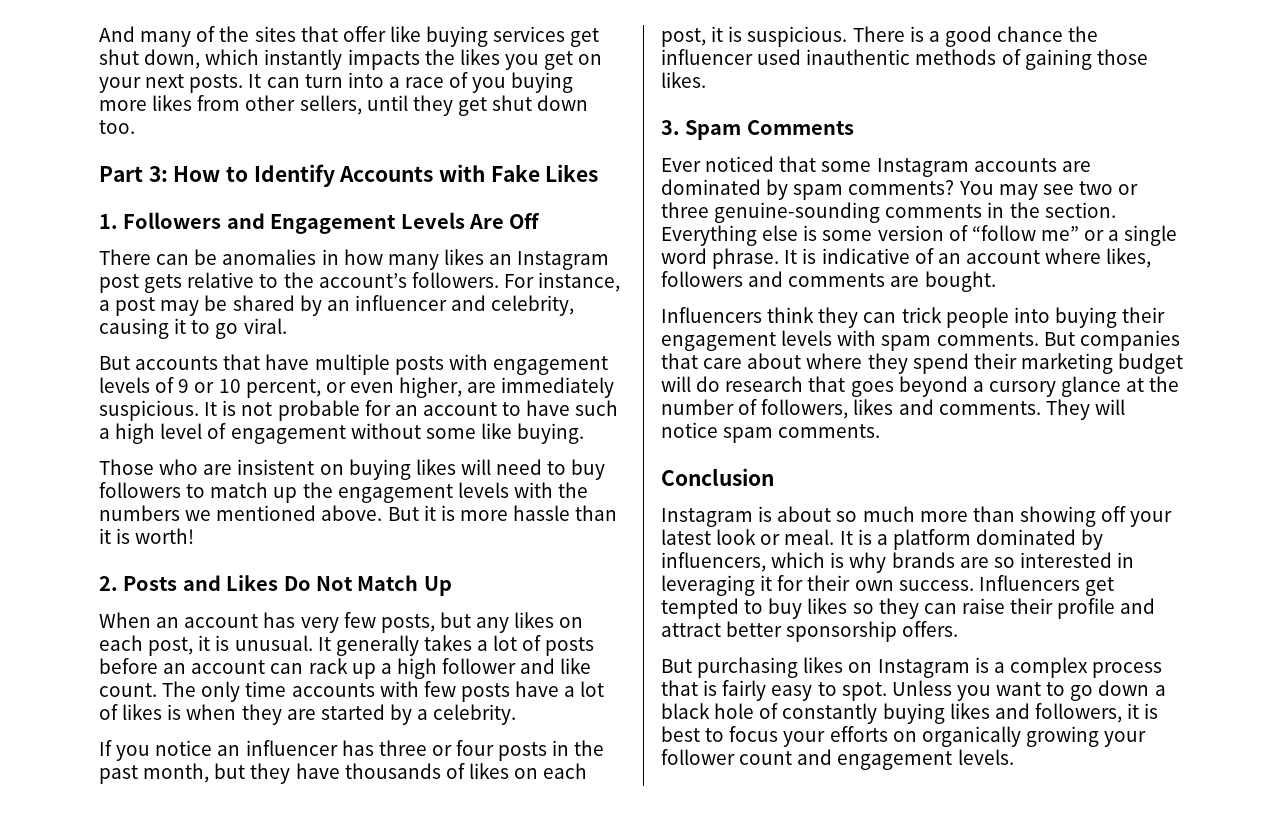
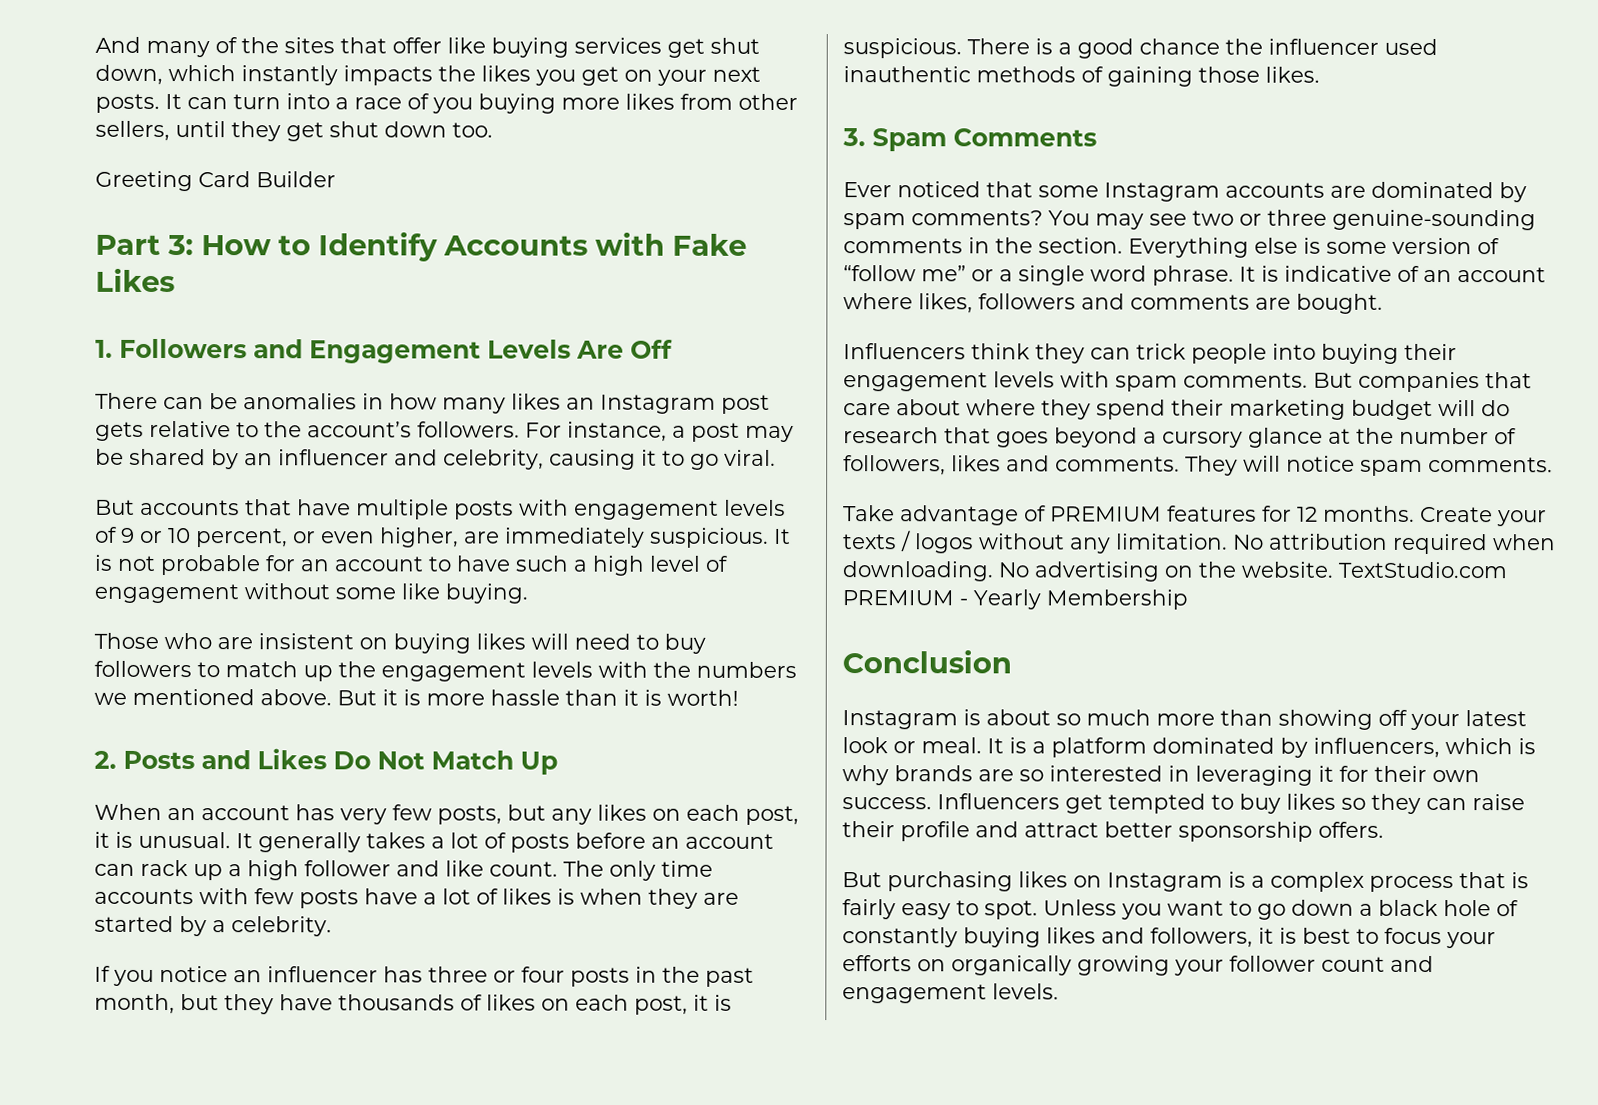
+ Greeting Card Builder
+ Take advantage of PREMIUM features for 12 months. Create your texts / logos without any limitation. No attribution required when downloading. No advertising on the website. TextStudio.com PREMIUM - Yearly Membership

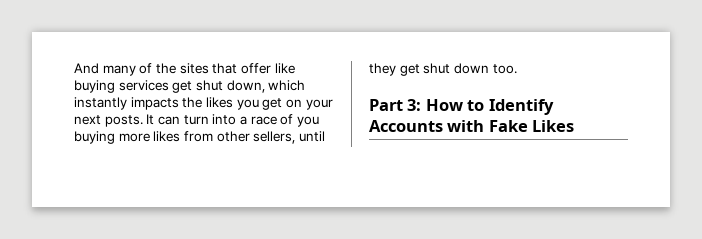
- Greeting Card Builder
- 1. Followers and Engagement Levels Are Off
- There can be anomalies in how many likes an Instagram post gets relative to the account’s followers. For instance, a post may be shared by an influencer and celebrity, causing it to go viral.
- But accounts that have multiple posts with engagement levels of 9 or 10 percent, or even higher, are immediately suspicious. It is not probable for an account to have such a high level of engagement without some like buying.
- Those who are insistent on buying likes will need to buy followers to match up the engagement levels with the numbers we mentioned above. But it is more hassle than it is worth!
- 2. Posts and Likes Do Not Match Up
- When an account has very few posts, but any likes on each post, it is unusual. It generally takes a lot of posts before an account can rack up a high follower and like count. The only time accounts with few posts have a lot of likes is when they are started by a celebrity.
- If you notice an influencer has three or four posts in the past month, but they have thousands of likes on each post, it is suspicious. There is a good chance the influencer used inauthentic methods of gaining those likes.
- 3. Spam Comments
- Ever noticed that some Instagram accounts are dominated by spam comments? You may see two or three genuine-sounding comments in the section. Everything else is some version of “follow me” or a single word phrase. It is indicative of an account where likes, followers and comments are bought.
- Influencers think they can trick people into buying their engagement levels with spam comments. But companies that care about where they spend their marketing budget will do research that goes beyond a cursory glance at the number of followers, likes and comments. They will notice spam comments.
- Take advantage of PREMIUM features for 12 months. Create your texts / logos without any limitation. No attribution required when downloading. No advertising on the website. TextStudio.com PREMIUM - Yearly Membership
- Conclusion
- Instagram is about so much more than showing off your latest look or meal. It is a platform dominated by influencers, which is why brands are so interested in leveraging it for their own success. Influencers get tempted to buy likes so they can raise their profile and attract better sponsorship offers.
- But purchasing likes on Instagram is a complex process that is fairly easy to spot. Unless you want to go down a black hole of constantly buying likes and followers, it is best to focus your efforts on organically growing your follower count and engagement levels.

